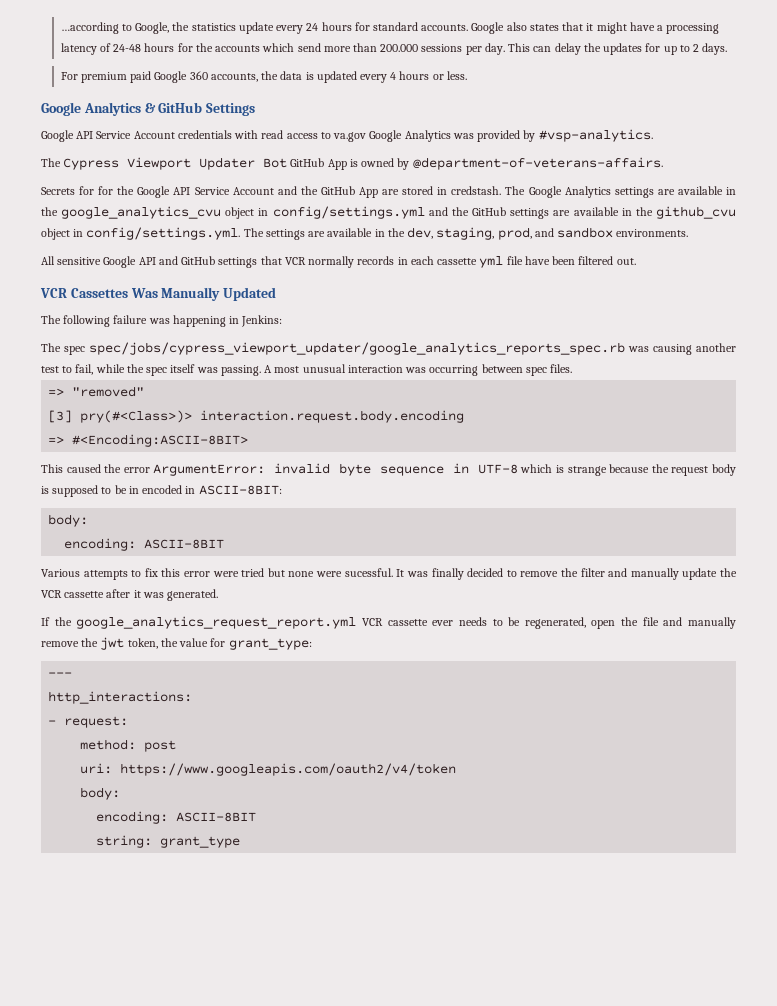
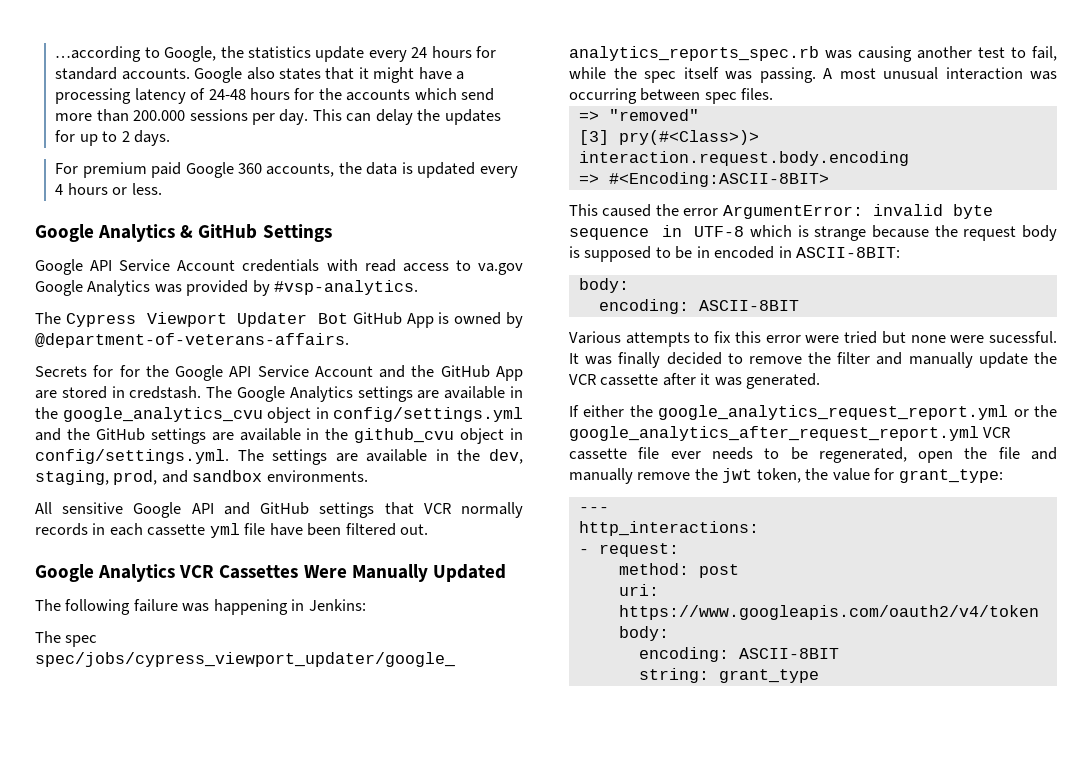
- VCR Cassettes Was Manually Updated
+ Google Analytics VCR Cassettes Were Manually Updated
- If the google_analytics_request_report.yml VCR cassette ever needs to be regenerated, open the file and manually remove the jwt token, the value for grant_type:
+ If either the google_analytics_request_report.yml or the google_analytics_after_request_report.yml VCR cassette file ever needs to be regenerated, open the file and manually remove the jwt token, the value for grant_type:

